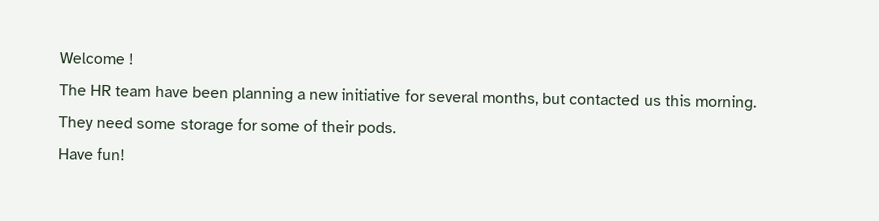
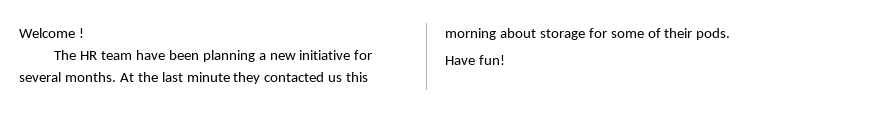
- The HR team have been planning a new initiative for several months, but contacted us this morning.
- They need some storage for some of their pods.
+ The HR team have been planning a new initiative for several months. At the last minute they contacted us this morning about storage for some of their pods.

